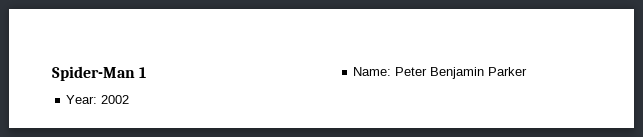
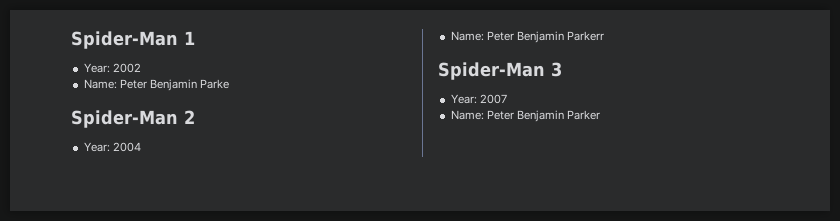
+ Name: Peter Benjamin Parke
+ Spider-Man 2
+ Year: 2004
+ Name: Peter Benjamin Parkerr
+ Spider-Man 3
+ Year: 2007

